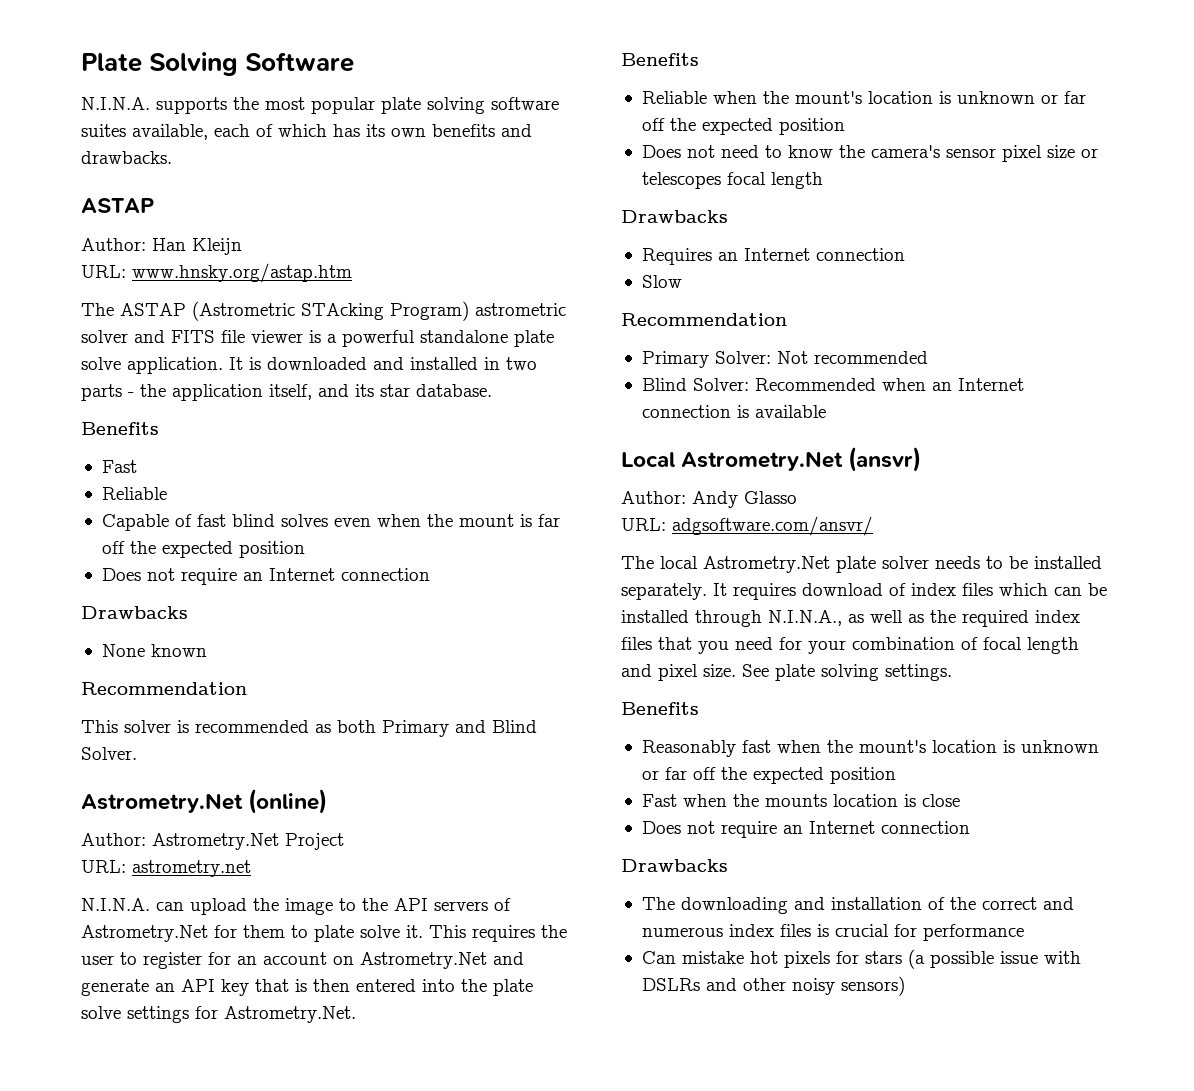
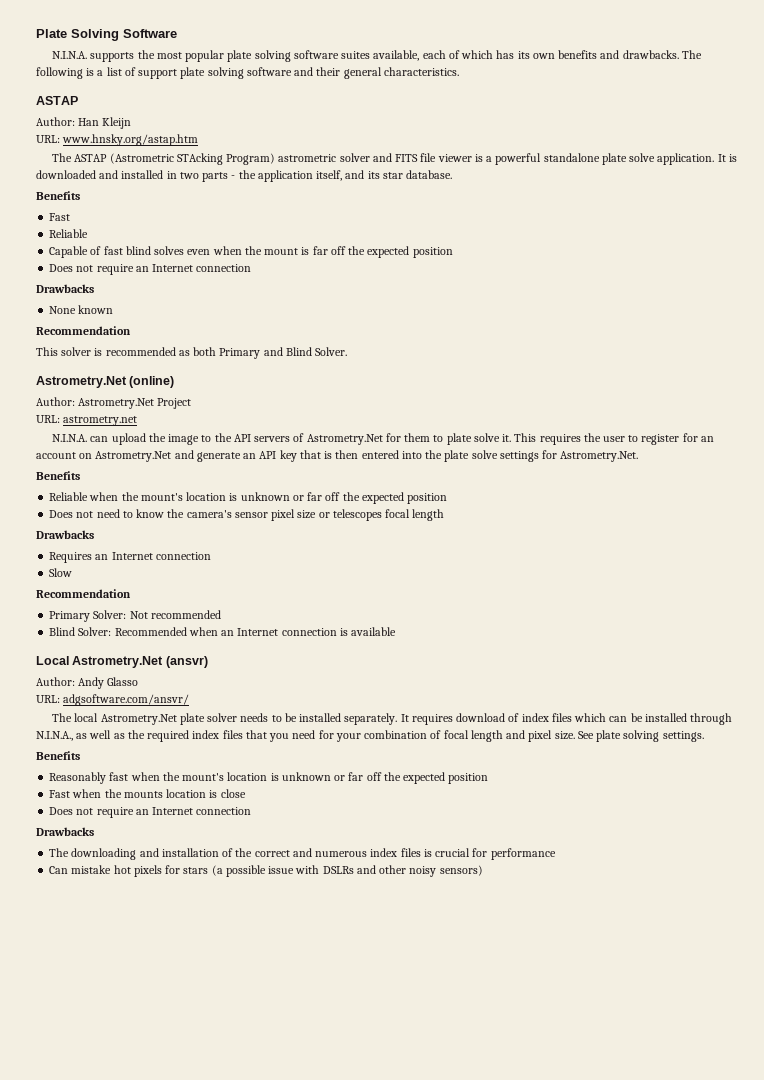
+ The following is a list of support plate solving software and their general characteristics.

